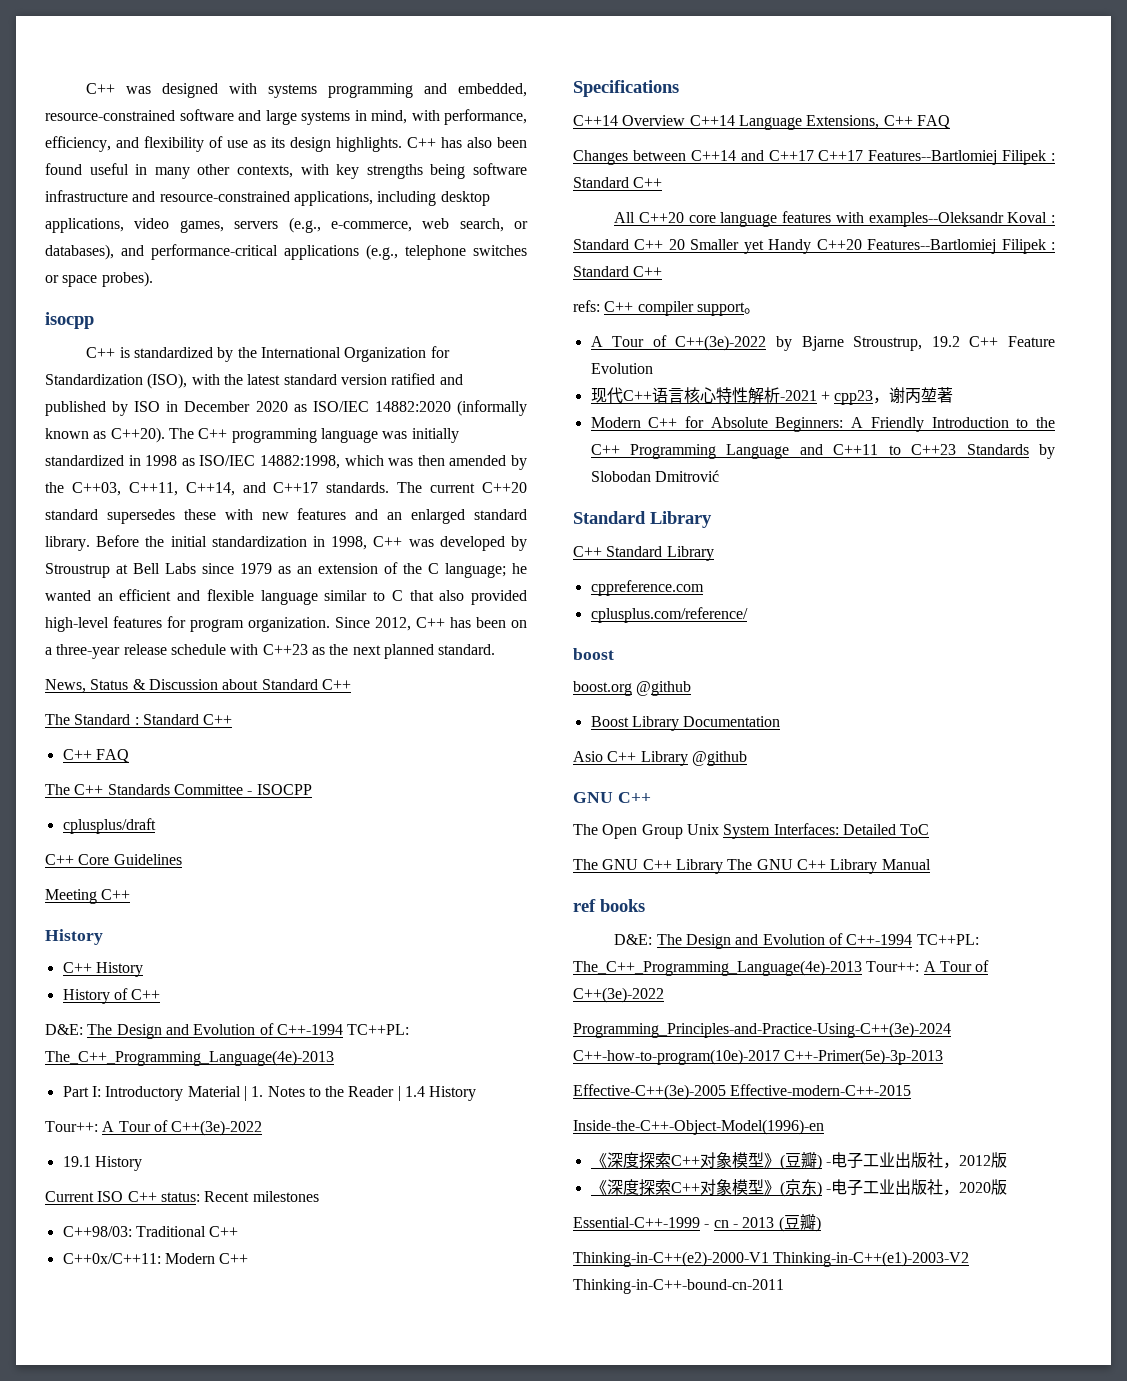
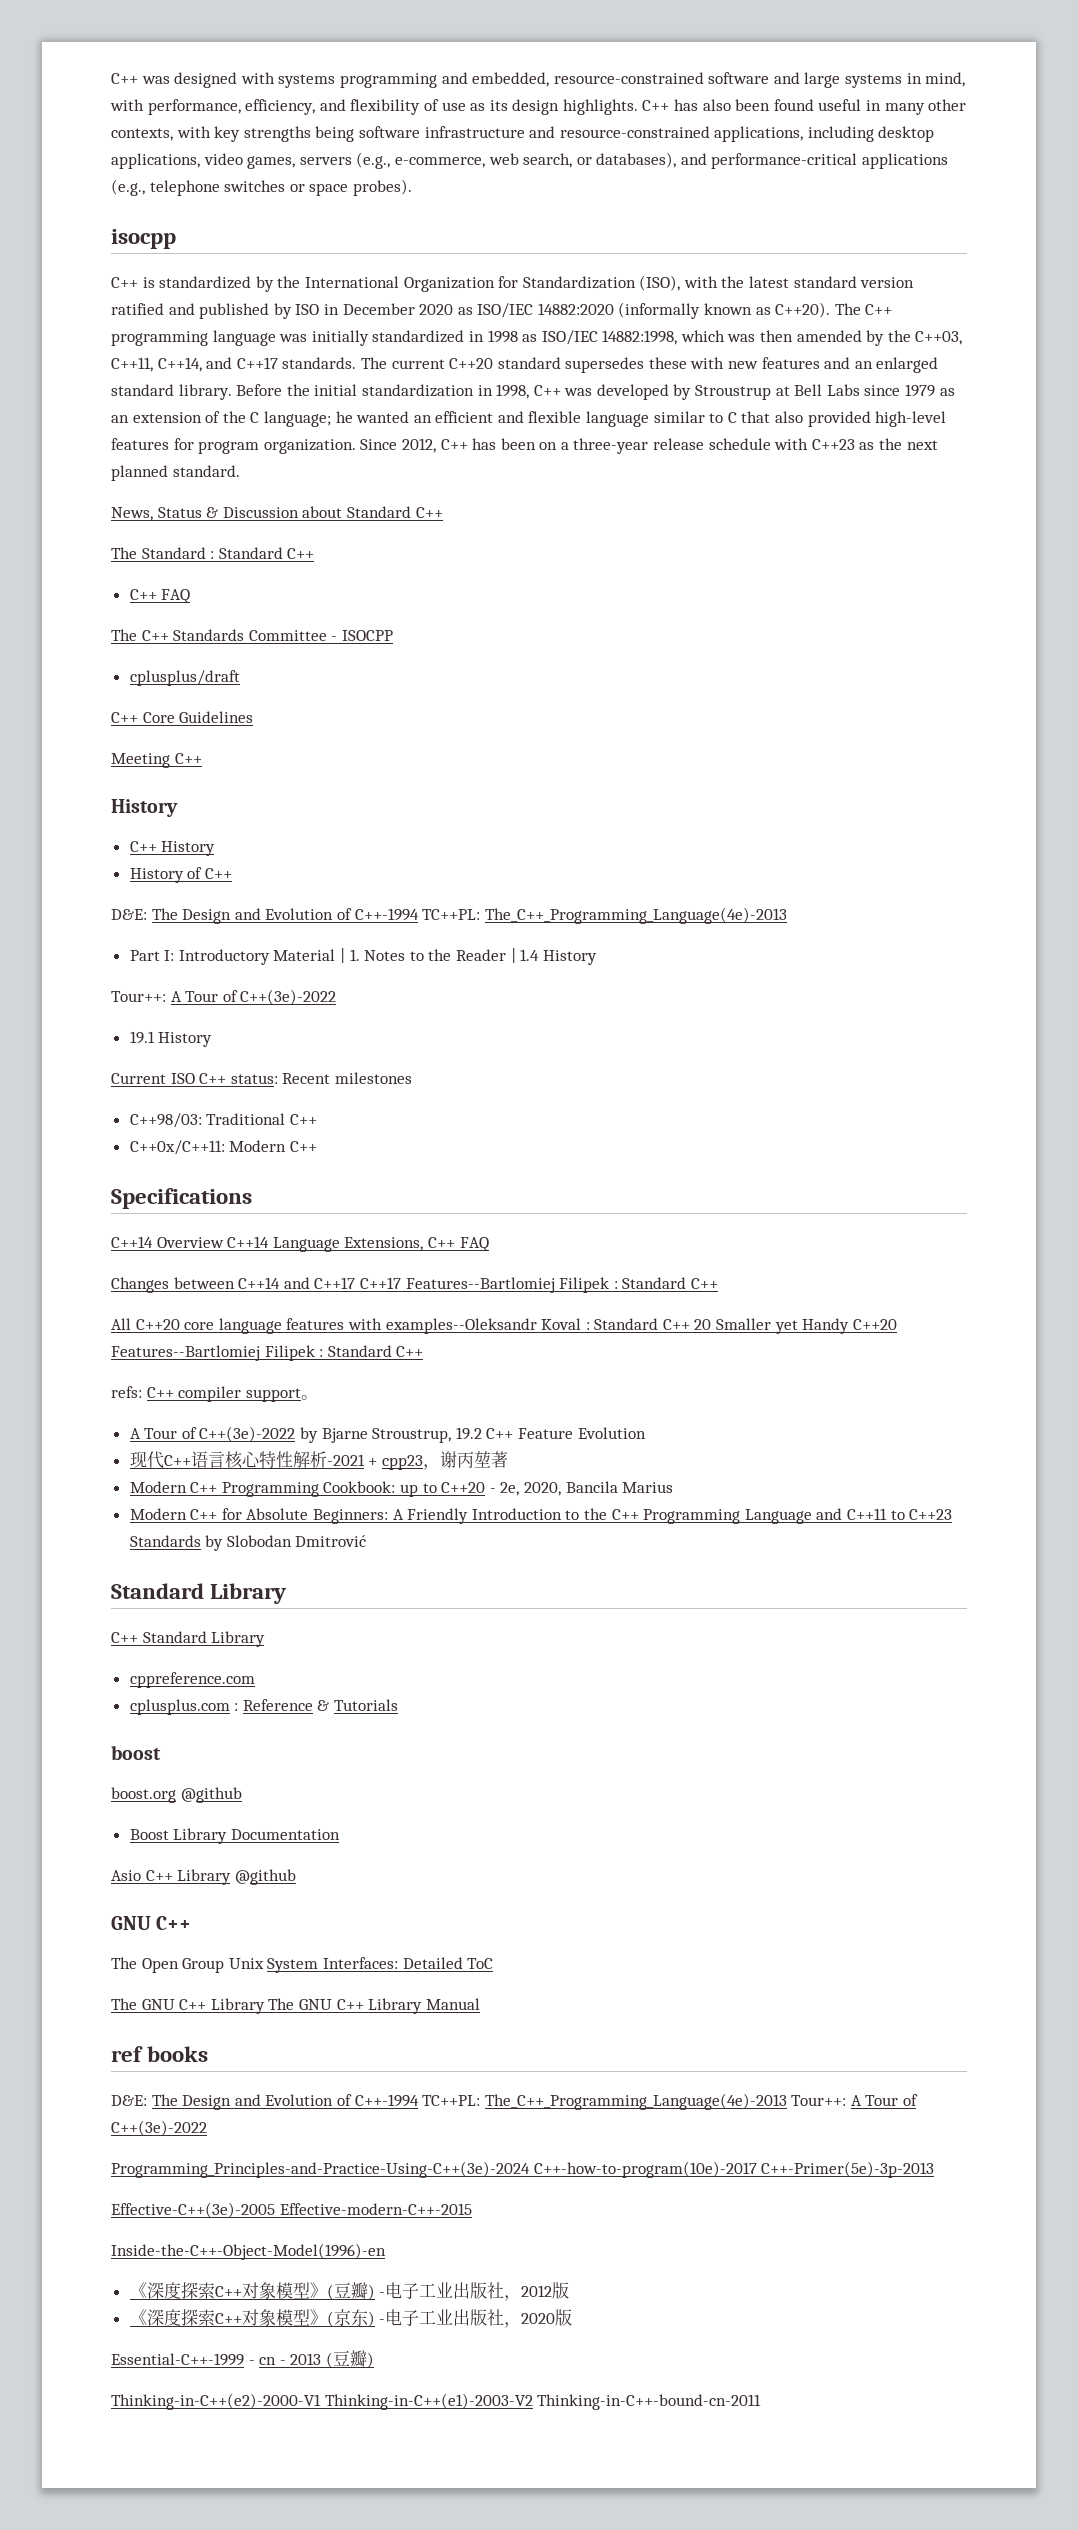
+ Modern C++ Programming Cookbook: up to C++20 - 2e, 2020, Bancila Marius
- cplusplus.com/reference/
+ cplusplus.com : Reference & Tutorials

